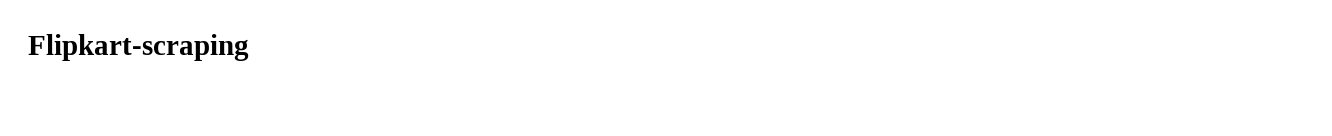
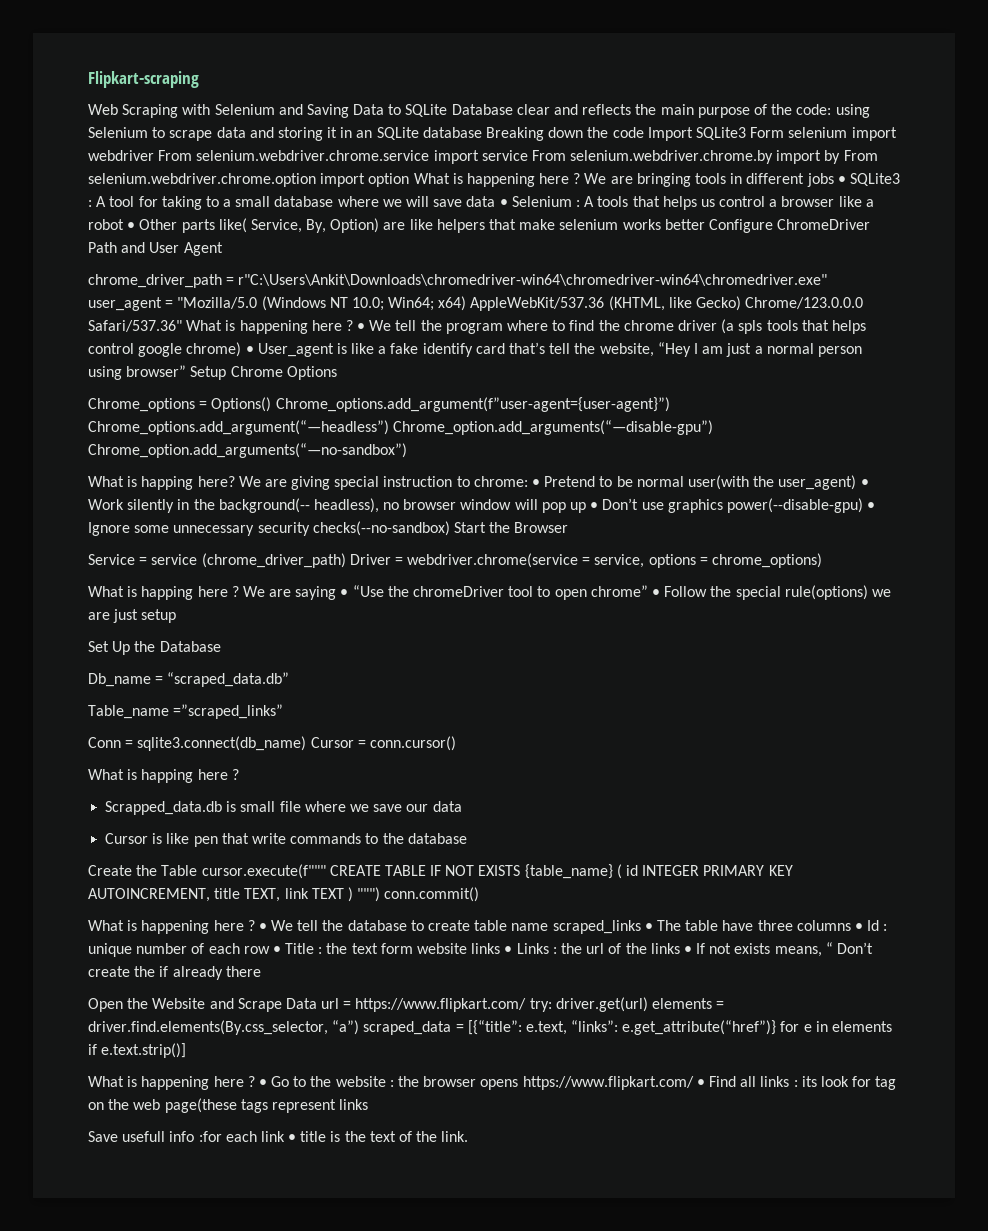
+ Web Scraping with Selenium and Saving Data to SQLite Database clear and reflects the main purpose of the code: using Selenium to scrape data and storing it in an SQLite database Breaking down the code Import SQLite3 Form selenium import webdriver From selenium.webdriver.chrome.service import service From selenium.webdriver.chrome.by import by From selenium.webdriver.chrome.option import option What is happening here ? We are bringing tools in different jobs • SQLite3 : A tool for taking to a small database where we will save data • Selenium : A tools that helps us control a browser like a robot • Other parts like( Service, By, Option) are like helpers that make selenium works better Configure ChromeDriver Path and User Agent
+ chrome_driver_path = r"C:\Users\Ankit\Downloads\chromedriver-win64\chromedriver-win64\chromedriver.exe" user_agent = "Mozilla/5.0 (Windows NT 10.0; Win64; x64) AppleWebKit/537.36 (KHTML, like Gecko) Chrome/123.0.0.0 Safari/537.36" What is happening here ? • We tell the program where to find the chrome driver (a spls tools that helps control google chrome) • User_agent is like a fake identify card that’s tell the website, “Hey I am just a normal person using browser” Setup Chrome Options
+ Chrome_options = Options() Chrome_options.add_argument(f”user-agent={user-agent}”) Chrome_options.add_argument(“—headless”) Chrome_option.add_arguments(“—disable-gpu”) Chrome_option.add_arguments(“—no-sandbox”)
+ What is happing here? We are giving special instruction to chrome: • Pretend to be normal user(with the user_agent) • Work silently in the background(-- headless), no browser window will pop up • Don’t use graphics power(--disable-gpu) • Ignore some unnecessary security checks(--no-sandbox) Start the Browser
+ Service = service (chrome_driver_path) Driver = webdriver.chrome(service = service, options = chrome_options)
+ What is happing here ? We are saying • “Use the chromeDriver tool to open chrome” • Follow the special rule(options) we are just setup
+ Set Up the Database
+ Db_name = “scraped_data.db”
+ Table_name =”scraped_links”
+ Conn = sqlite3.connect(db_name) Cursor = conn.cursor()
+ What is happing here ?
+ Scrapped_data.db is small file where we save our data
+ Cursor is like pen that write commands to the database
+ Create the Table cursor.execute(f""" CREATE TABLE IF NOT EXISTS {table_name} ( id INTEGER PRIMARY KEY AUTOINCREMENT, title TEXT, link TEXT ) """) conn.commit()
+ What is happening here ? • We tell the database to create table name scraped_links • The table have three columns • Id : unique number of each row • Title : the text form website links • Links : the url of the links • If not exists means, “ Don’t create the if already there
+ Open the Website and Scrape Data url = https://www.flipkart.com/ try: driver.get(url) elements = driver.find.elements(By.css_selector, “a”) scraped_data = [{“title”: e.text, “links”: e.get_attribute(“href”)} for e in elements if e.text.strip()]
+ What is happening here ? • Go to the website : the browser opens https://www.flipkart.com/ • Find all links : its look for tag on the web page(these tags represent links
+ Save usefull info :for each link • title is the text of the link.

